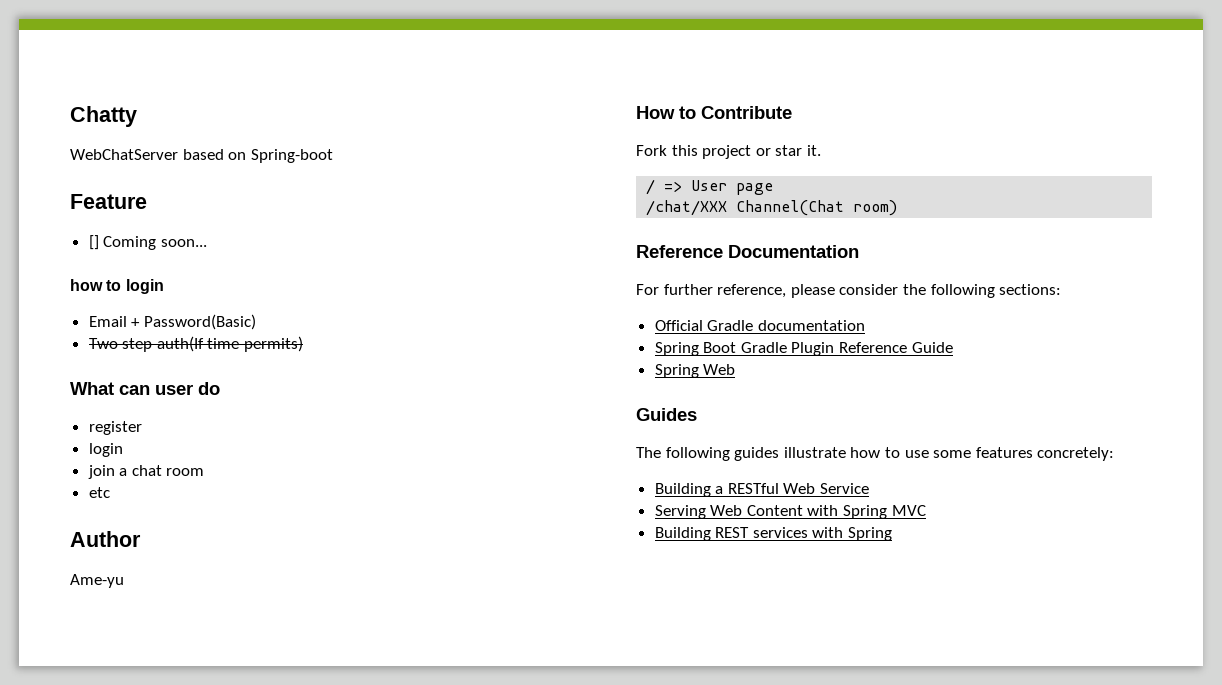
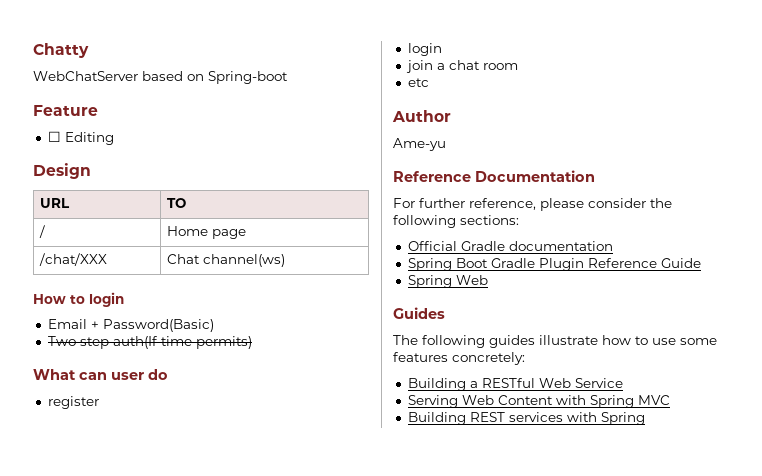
- [] Coming soon...
- how to login
+ ☐ Editing
+ Design
+ URL | TO
+ / | Home page
+ /chat/XXX | Chat channel(ws)
+ How to login
- How to Contribute
- Fork this project or star it.
- / => User page
- /chat/XXX Channel(Chat room)

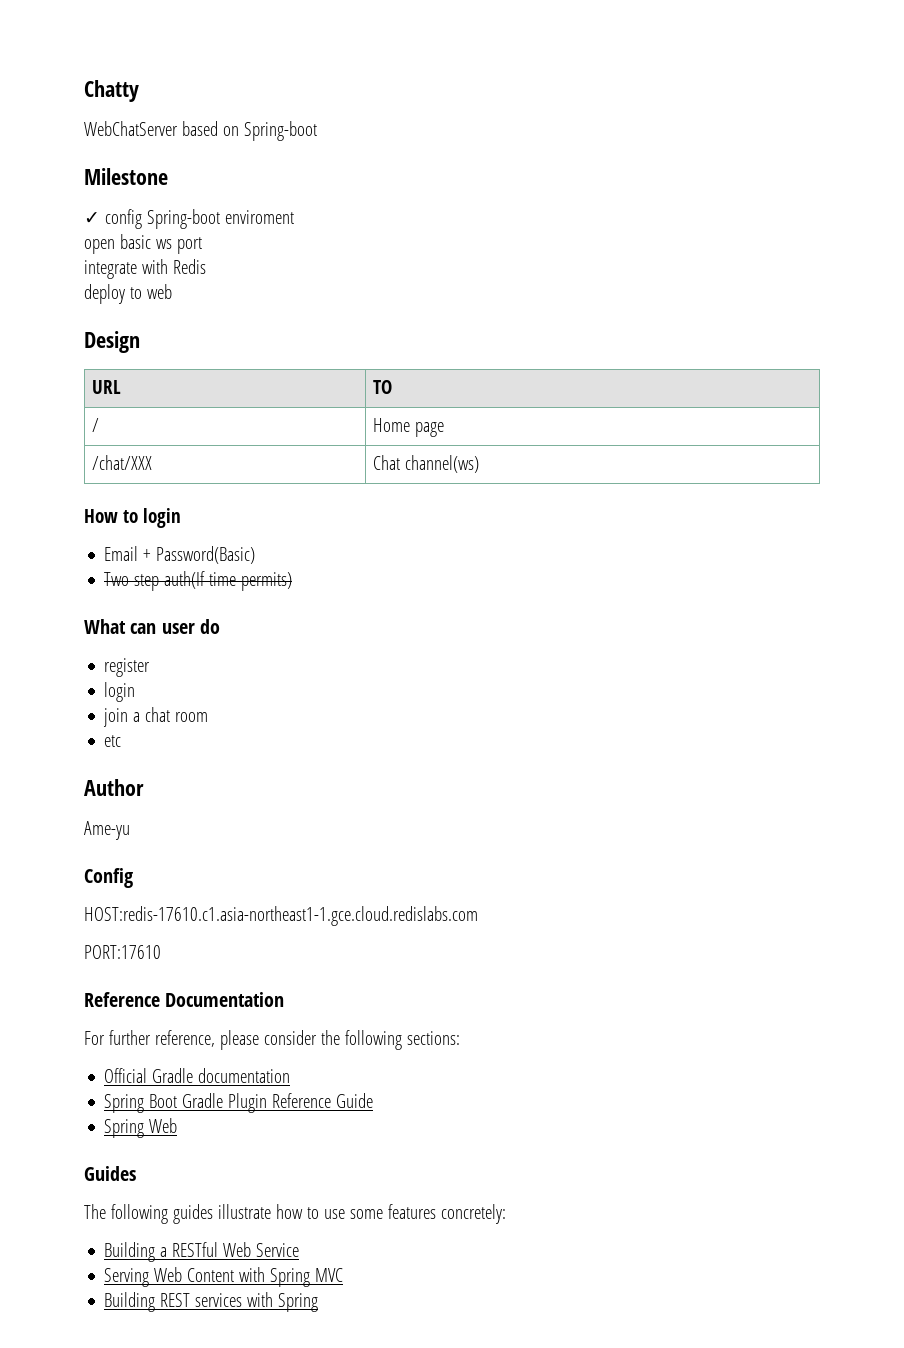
- Feature
- ☐ Editing
+ Milestone
+ ✓ config Spring-boot enviroment
+ open basic ws port
+ integrate with Redis
+ deploy to web
+ Config
+ HOST:redis-17610.c1.asia-northeast1-1.gce.cloud.redislabs.com
+ PORT:17610

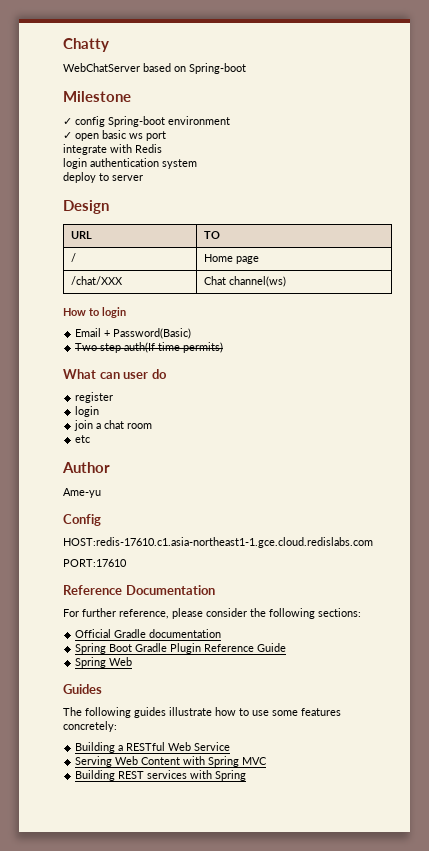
- ✓ config Spring-boot enviroment
- open basic ws port
+ ✓ config Spring-boot environment
+ ✓ open basic ws port
+ login authentication system
- deploy to web
+ deploy to server

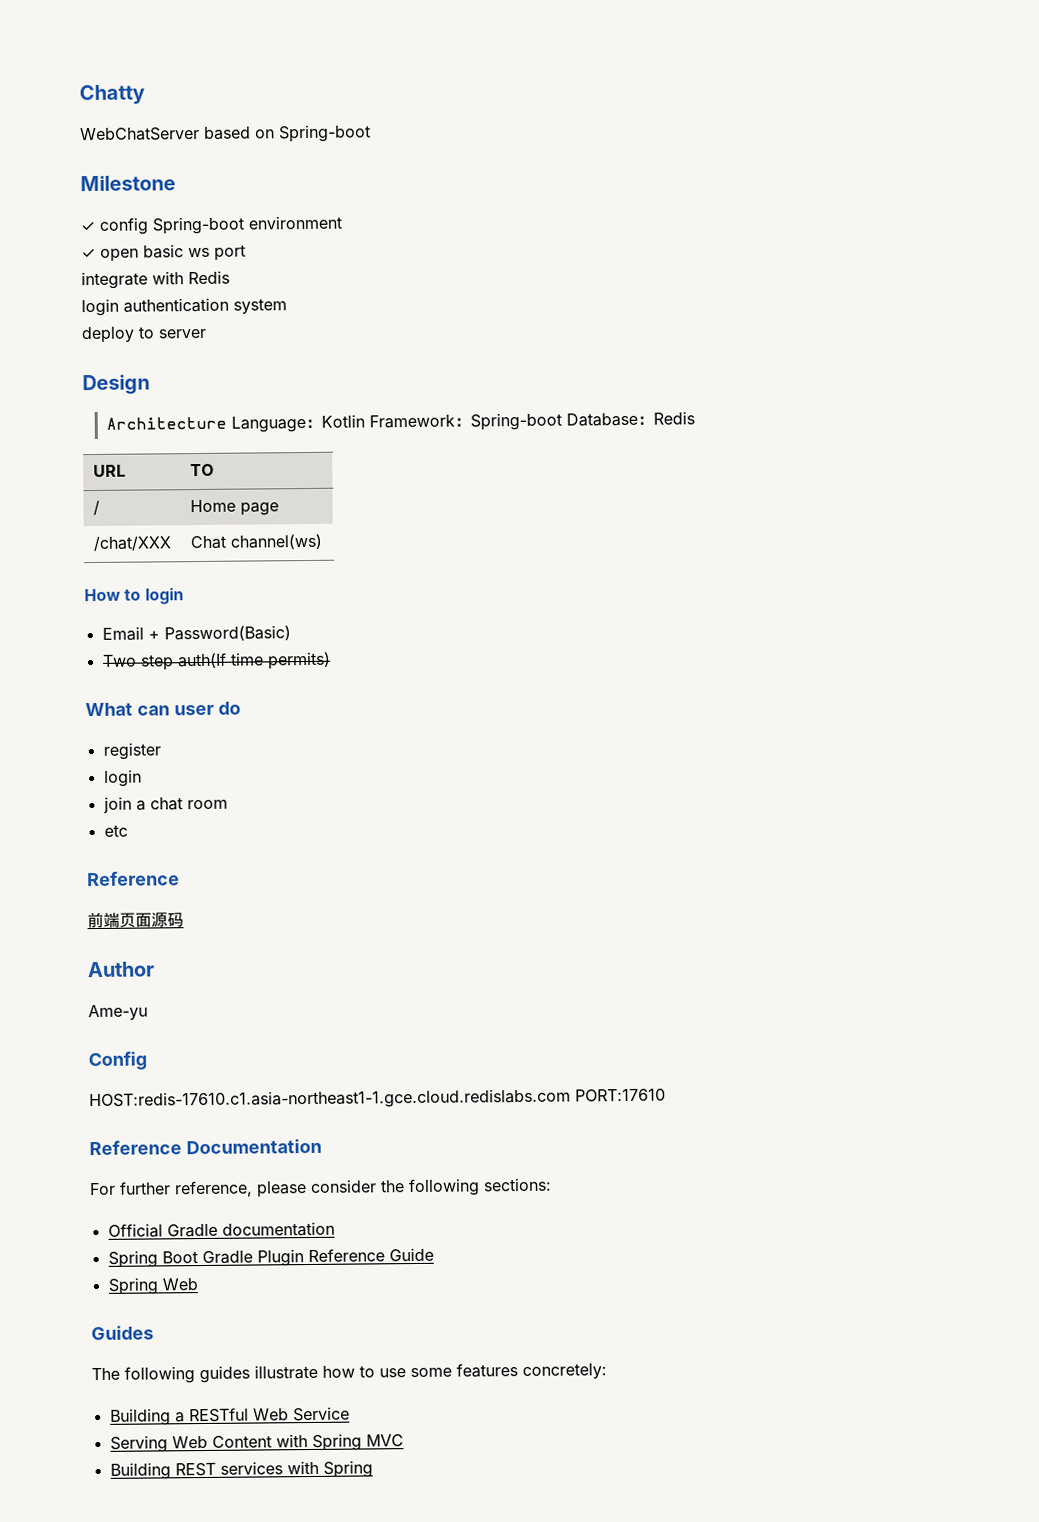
+ Architecture Language：Kotlin Framework：Spring-boot Database：Redis
  etc
+ Reference
+ 前端页面源码
- HOST:redis-17610.c1.asia-northeast1-1.gce.cloud.redislabs.com
- PORT:17610
+ HOST:redis-17610.c1.asia-northeast1-1.gce.cloud.redislabs.com PORT:17610

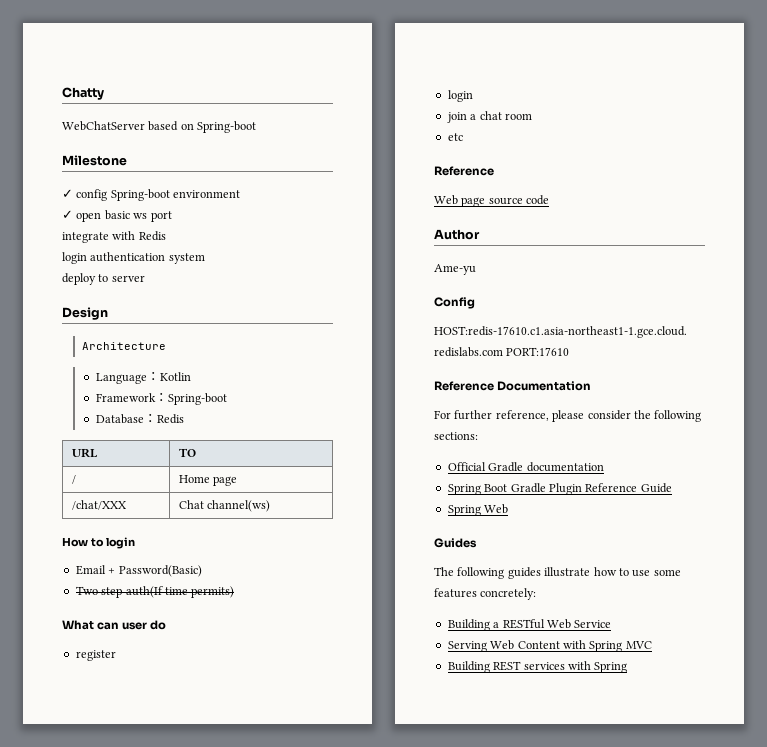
- Architecture Language：Kotlin Framework：Spring-boot Database：Redis
+ Architecture
+ Language：Kotlin
+ Framework：Spring-boot
+ Database：Redis
- 前端页面源码
+ Web page source code

